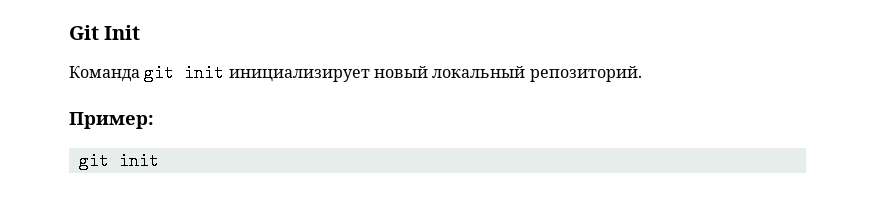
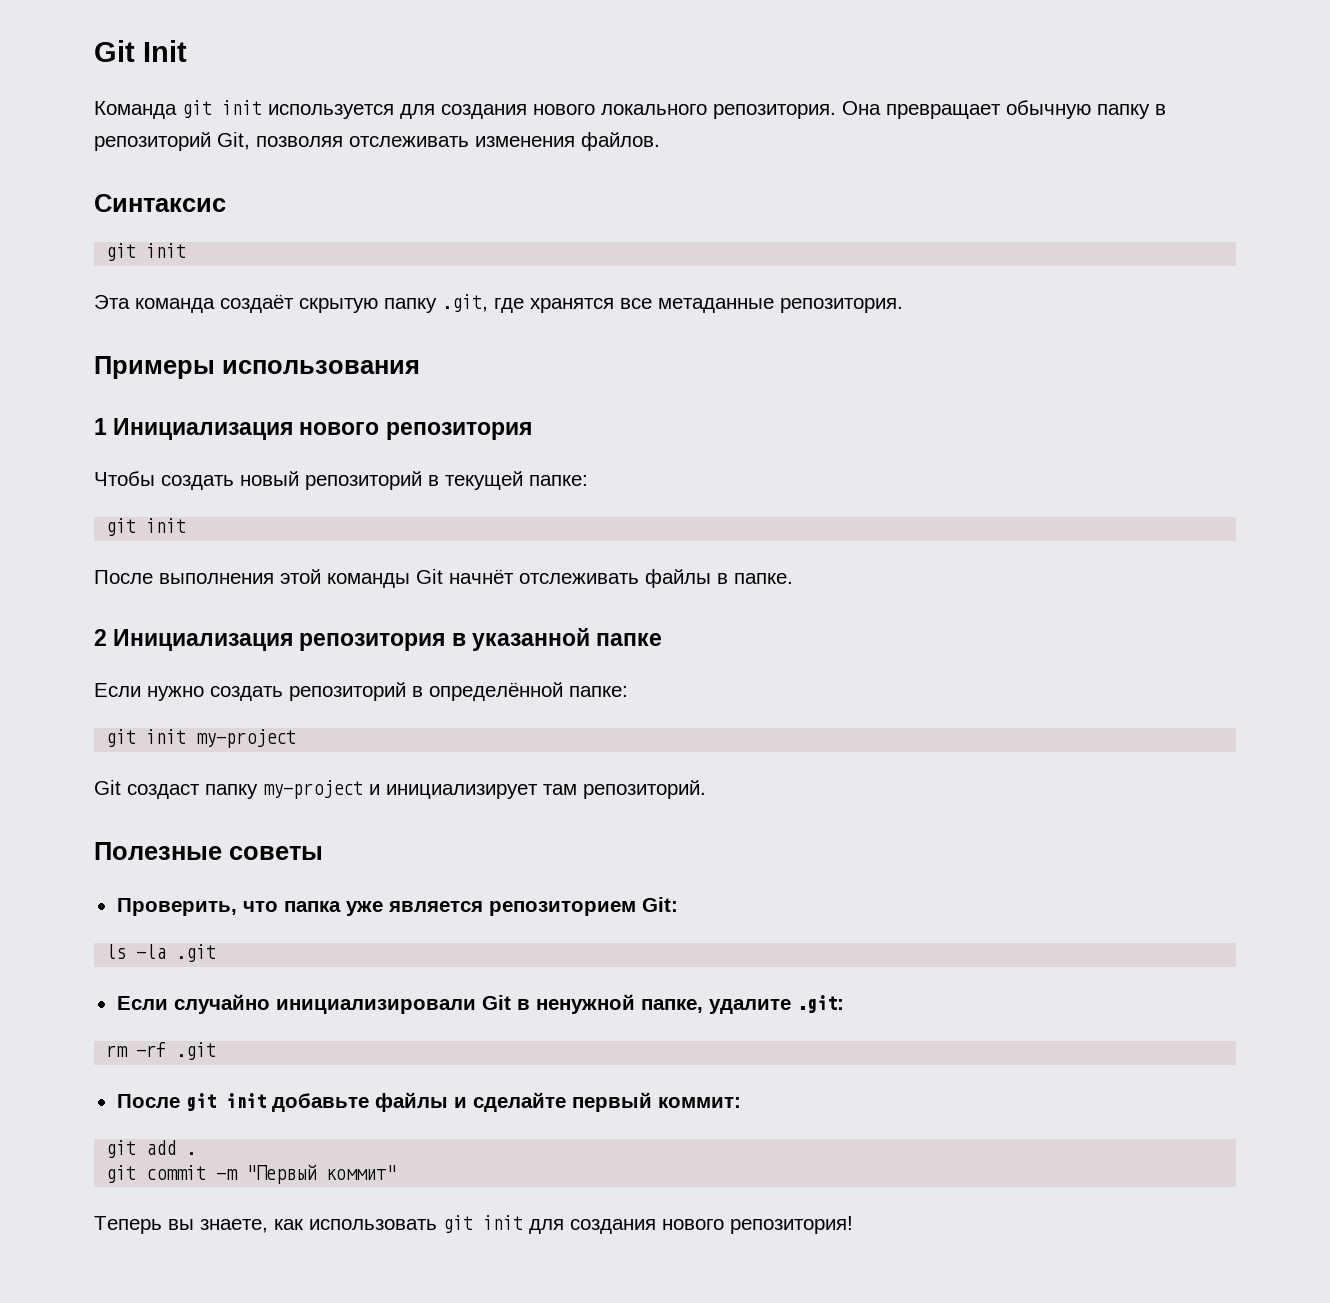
- Команда git init инициализирует новый локальный репозиторий.
- Пример:
+ Команда git init используется для создания нового локального репозитория. Она превращает обычную папку в репозиторий Git, позволяя отслеживать изменения файлов.
+ Синтаксис
  git init
+ Эта команда создаёт скрытую папку .git, где хранятся все метаданные репозитория.
+ Примеры использования
+ 1 Инициализация нового репозитория
+ Чтобы создать новый репозиторий в текущей папке:
+ git init
+ После выполнения этой команды Git начнёт отслеживать файлы в папке.
+ 2 Инициализация репозитория в указанной папке
+ Если нужно создать репозиторий в определённой папке:
+ git init my-project
+ Git создаст папку my-project и инициализирует там репозиторий.
+ Полезные советы
+ Проверить, что папка уже является репозиторием Git:
+ ls -la .git
+ Если случайно инициализировали Git в ненужной папке, удалите .git:
+ rm -rf .git
+ После git init добавьте файлы и сделайте первый коммит:
+ git add .
+ git commit -m "Первый коммит"
+ Теперь вы знаете, как использовать git init для создания нового репозитория!

